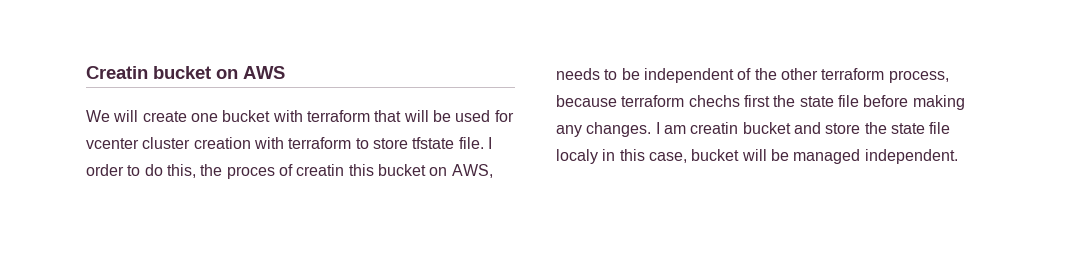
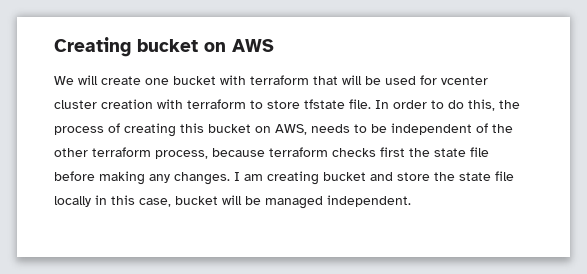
- Creatin bucket on AWS
+ Creating bucket on AWS
- I order to do this, the proces of creatin this bucket on AWS, needs to be independent of the other terraform process, because terraform chechs first the state file before making any changes.
+ In order to do this, the process of creating this bucket on AWS, needs to be independent of the other terraform process, because terraform checks first the state file before making any changes.
- I am creatin bucket and store the state file localy in this case, bucket will be managed independent.
+ I am creating bucket and store the state file locally in this case, bucket will be managed independent.

